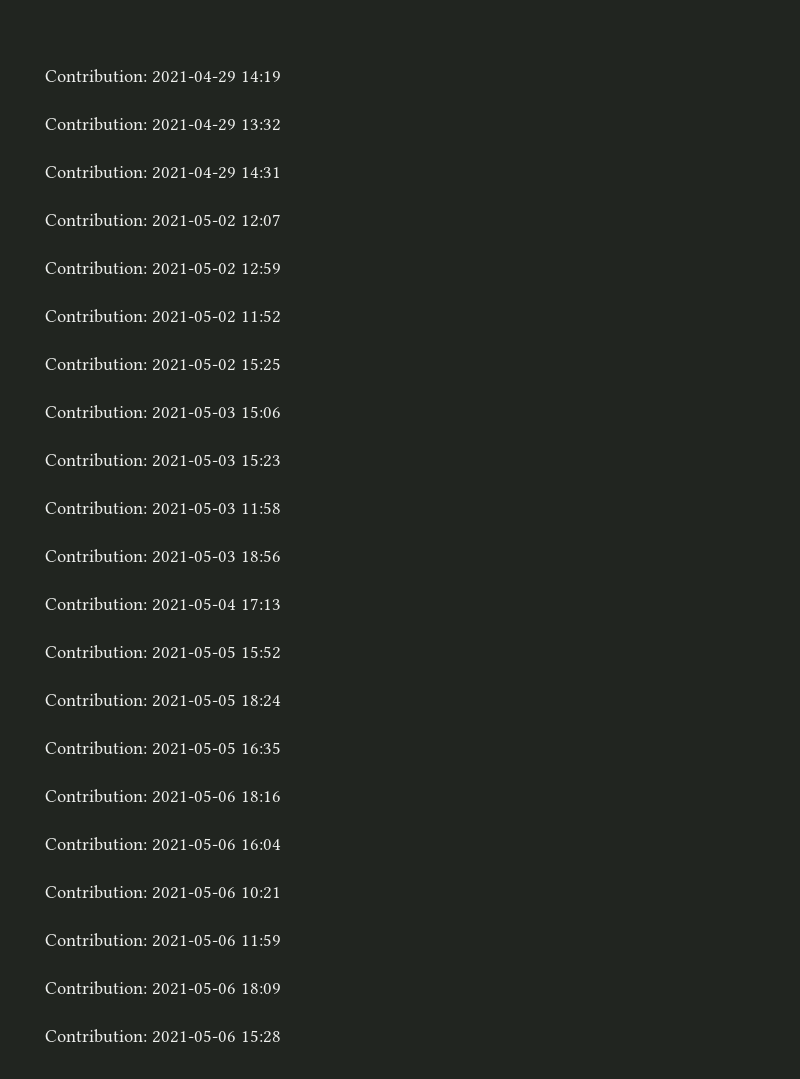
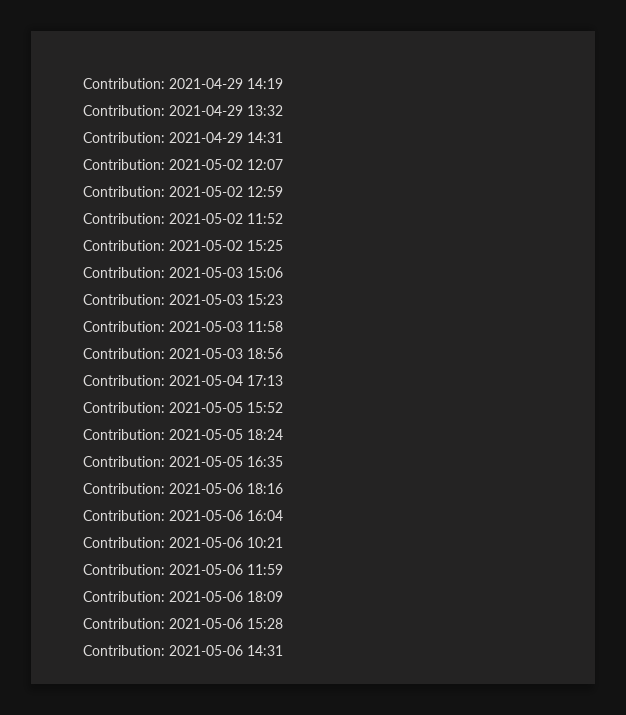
+ Contribution: 2021-05-06 14:31

